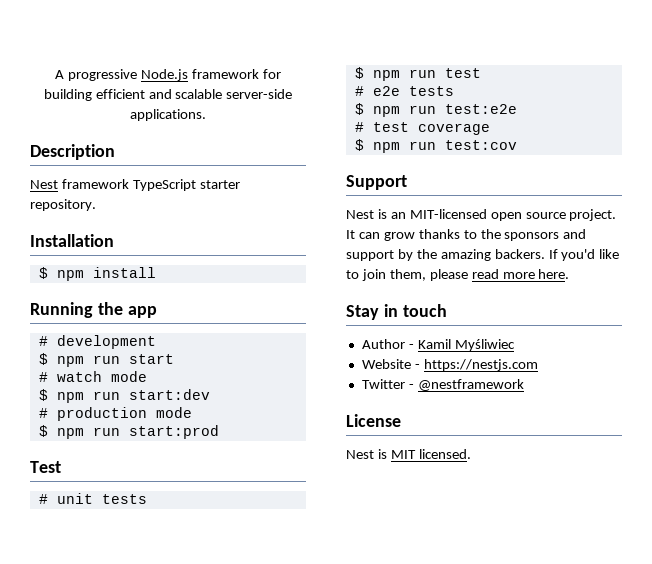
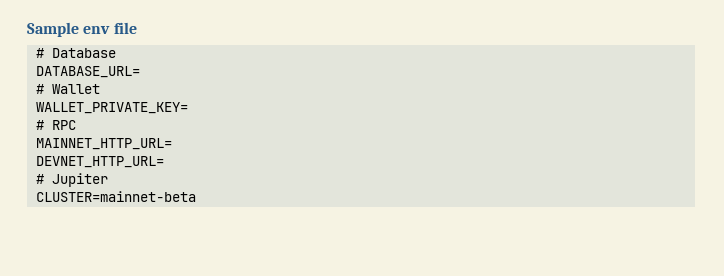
- A progressive Node.js framework for building efficient and scalable server-side applications.
- Description
- Nest framework TypeScript starter repository.
- Installation
- $ npm install
- Running the app
- # development
- $ npm run start
- # watch mode
- $ npm run start:dev
- # production mode
- $ npm run start:prod
- Test
- # unit tests
- $ npm run test
- # e2e tests
- $ npm run test:e2e
- # test coverage
- $ npm run test:cov
- Support
- Nest is an MIT-licensed open source project. It can grow thanks to the sponsors and support by the amazing backers. If you'd like to join them, please read more here.
- Stay in touch
- Author - Kamil Myśliwiec
- Website - https://nestjs.com
- Twitter - @nestframework
- License
- Nest is MIT licensed.
+ Sample env file
+ # Database
+ DATABASE_URL=
+ # Wallet
+ WALLET_PRIVATE_KEY=
+ # RPC
+ MAINNET_HTTP_URL=
+ DEVNET_HTTP_URL=
+ # Jupiter
+ CLUSTER=mainnet-beta

